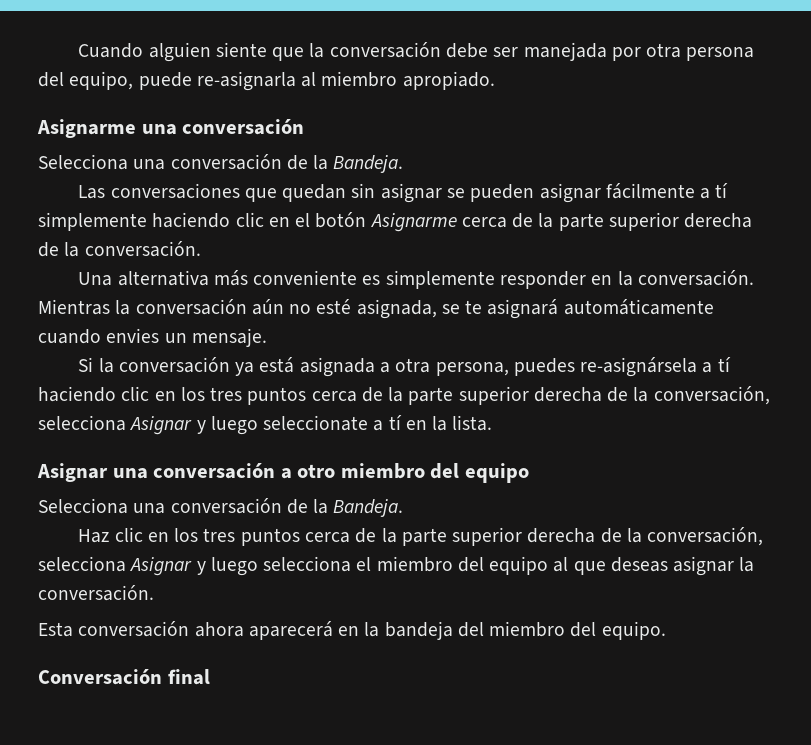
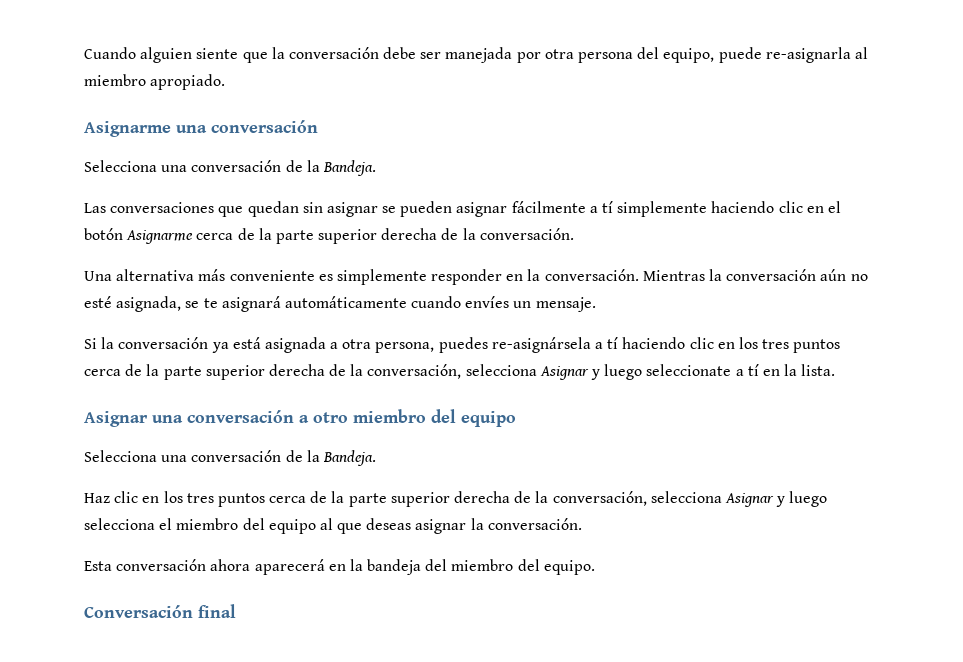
- Mientras la conversación aún no esté asignada, se te asignará automáticamente cuando envies un mensaje.
+ Mientras la conversación aún no esté asignada, se te asignará automáticamente cuando envíes un mensaje.

